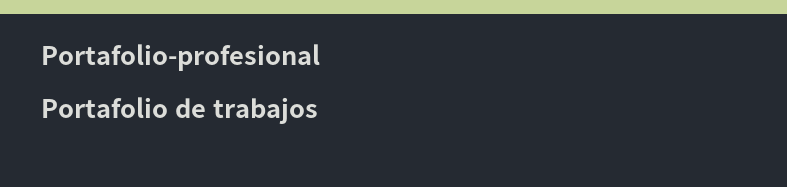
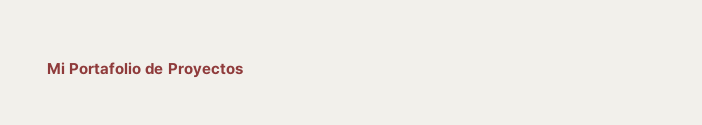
- Portafolio-profesional
- Portafolio de trabajos
+ Mi Portafolio de Proyectos

